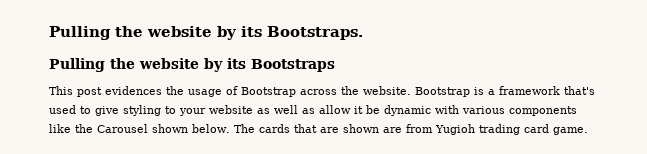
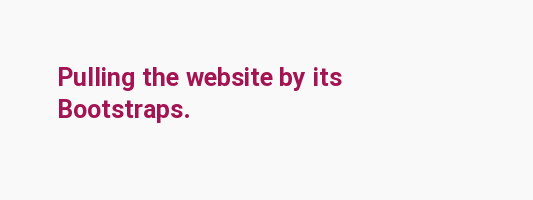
- Pulling the website by its Bootstraps
- This post evidences the usage of Bootstrap across the website. Bootstrap is a framework that's used to give styling to your website as well as allow it be dynamic with various components like the Carousel shown below. The cards that are shown are from Yugioh trading card game.

